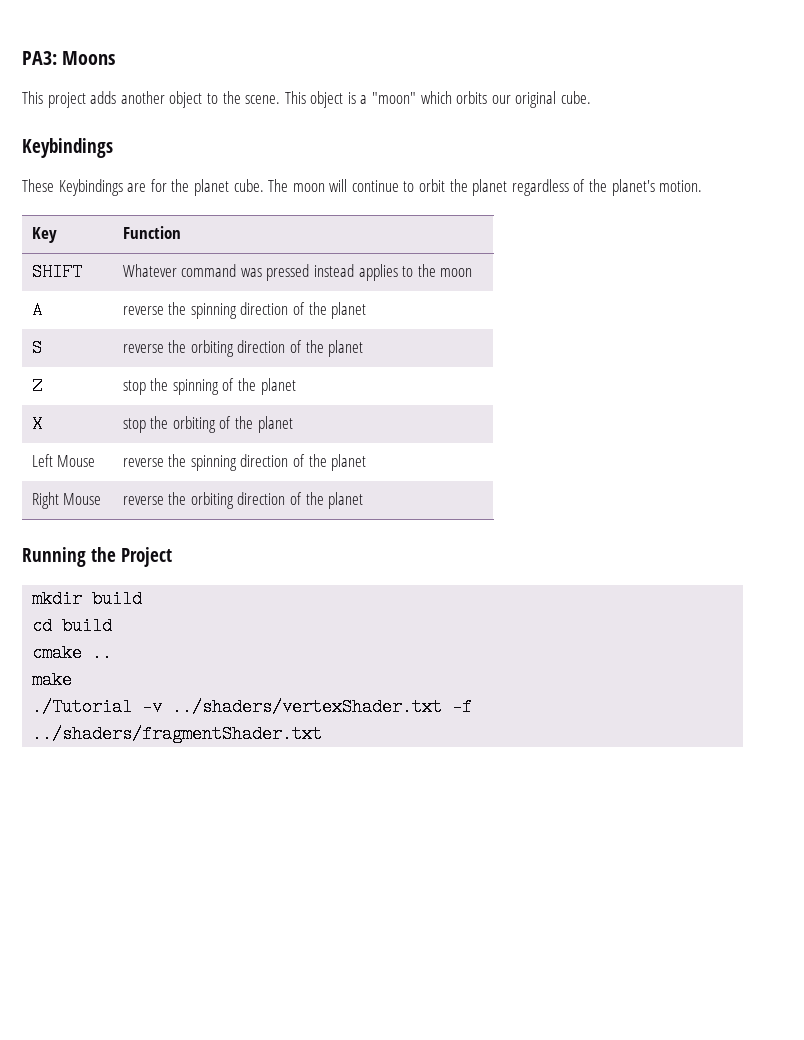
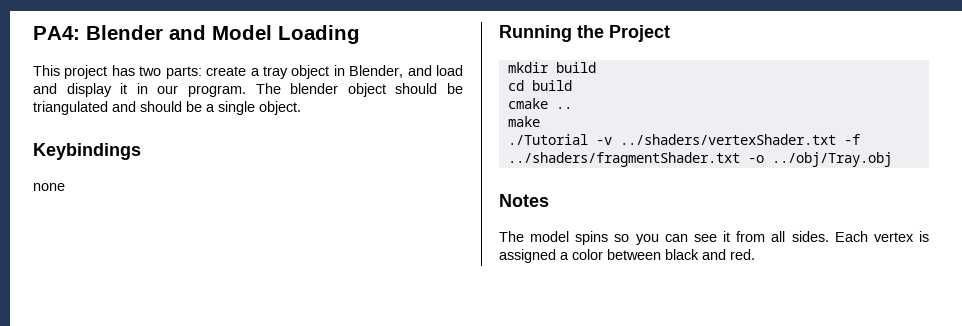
- PA3: Moons
- This project adds another object to the scene. This object is a "moon" which orbits our original cube.
+ PA4: Blender and Model Loading
+ This project has two parts: create a tray object in Blender, and load and display it in our program. The blender object should be triangulated and should be a single object.
  Keybindings
- These Keybindings are for the planet cube. The moon will continue to orbit the planet regardless of the planet's motion.
- Key | Function
- SHIFT | Whatever command was pressed instead applies to the moon
- A | reverse the spinning direction of the planet
- S | reverse the orbiting direction of the planet
- Z | stop the spinning of the planet
- X | stop the orbiting of the planet
- Left Mouse | reverse the spinning direction of the planet
- Right Mouse | reverse the orbiting direction of the planet
+ none
- ./Tutorial -v ../shaders/vertexShader.txt -f ../shaders/fragmentShader.txt
+ ./Tutorial -v ../shaders/vertexShader.txt -f ../shaders/fragmentShader.txt -o ../obj/Tray.obj
+ Notes
+ The model spins so you can see it from all sides. Each vertex is assigned a color between black and red.

